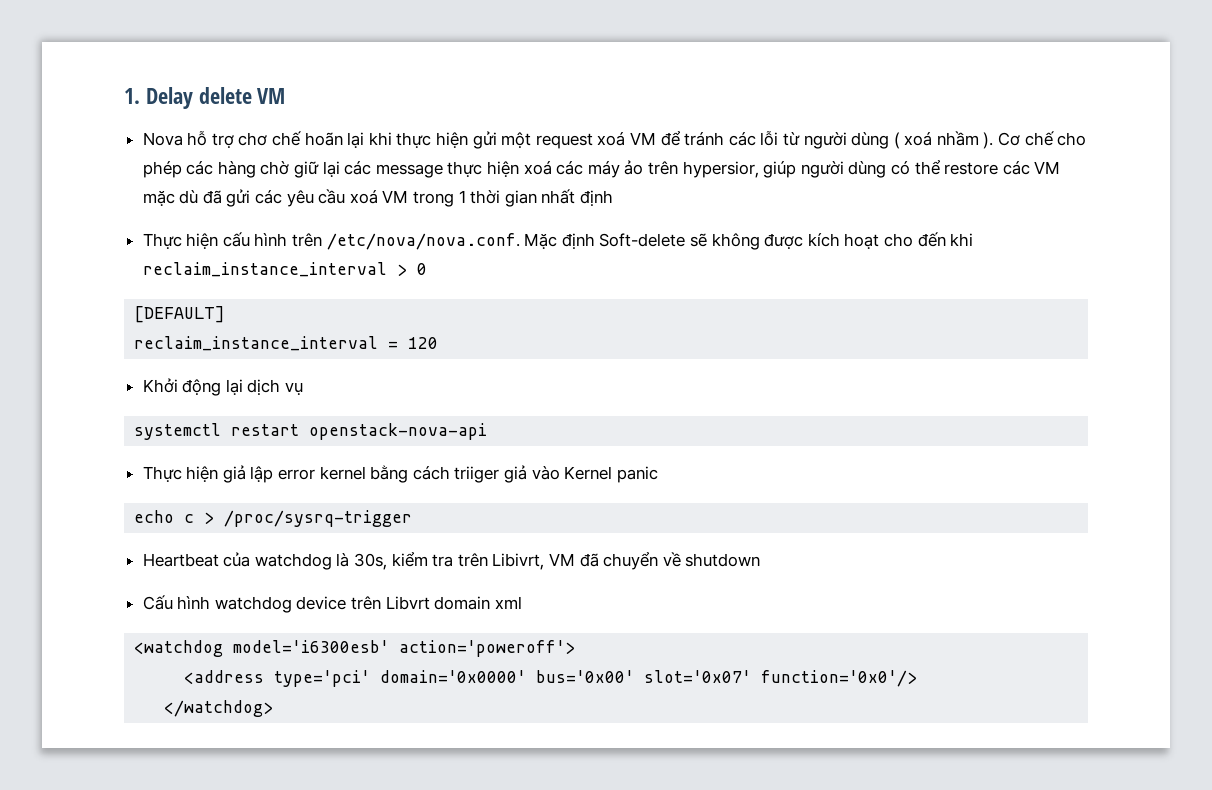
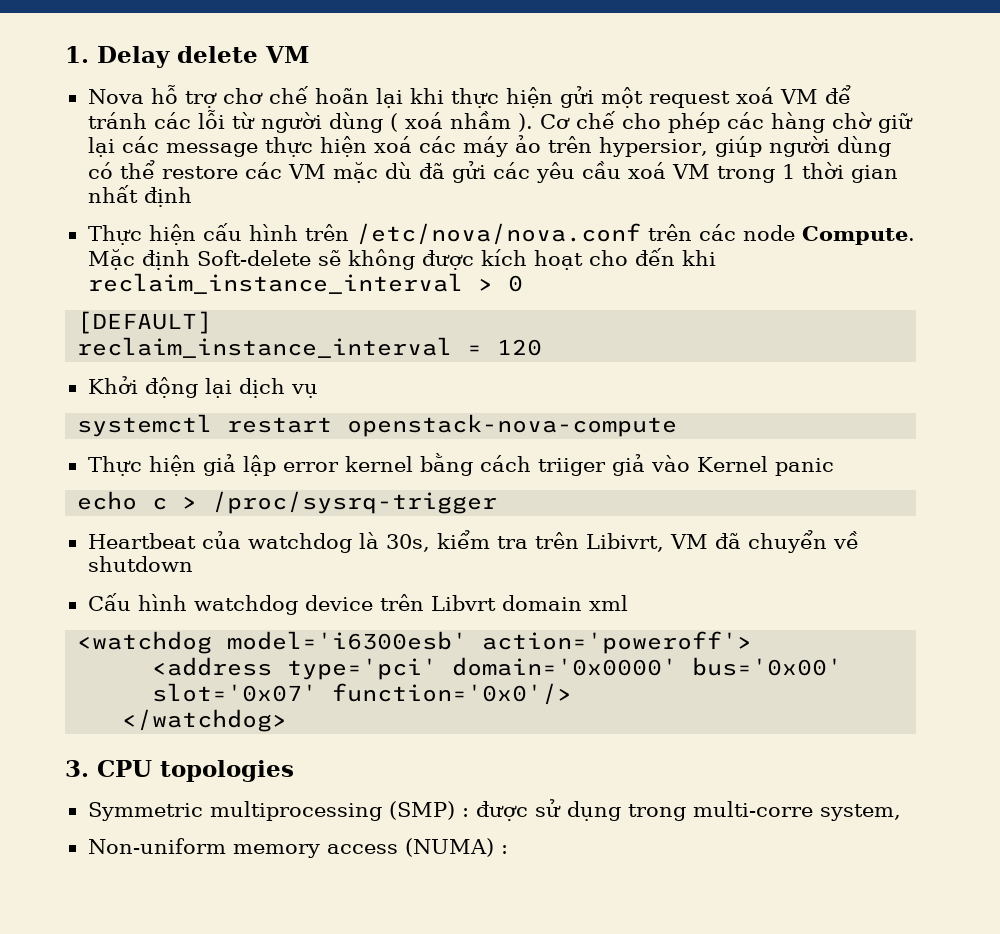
- Thực hiện cấu hình trên /etc/nova/nova.conf. Mặc định Soft-delete sẽ không được kích hoạt cho đến khi reclaim_instance_interval > 0
+ Thực hiện cấu hình trên /etc/nova/nova.conf trên các node Compute. Mặc định Soft-delete sẽ không được kích hoạt cho đến khi reclaim_instance_interval > 0
- systemctl restart openstack-nova-api
+ systemctl restart openstack-nova-compute
+ 3. CPU topologies
+ Symmetric multiprocessing (SMP) : được sử dụng trong multi-corre system,
+ Non-uniform memory access (NUMA) :

